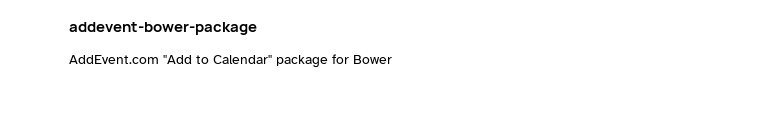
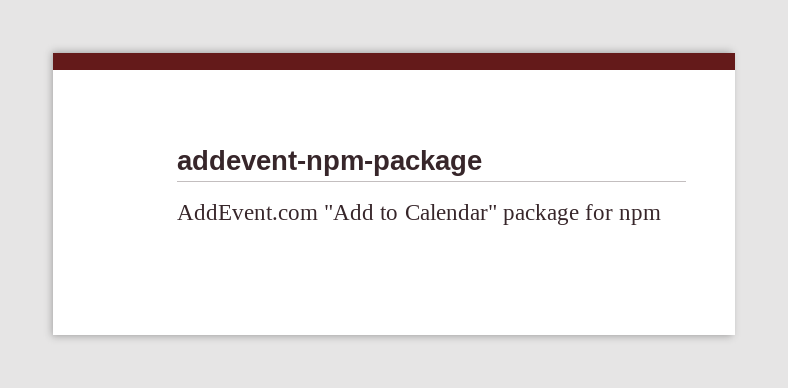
- addevent-bower-package
+ addevent-npm-package
- AddEvent.com "Add to Calendar" package for Bower
+ AddEvent.com "Add to Calendar" package for npm

